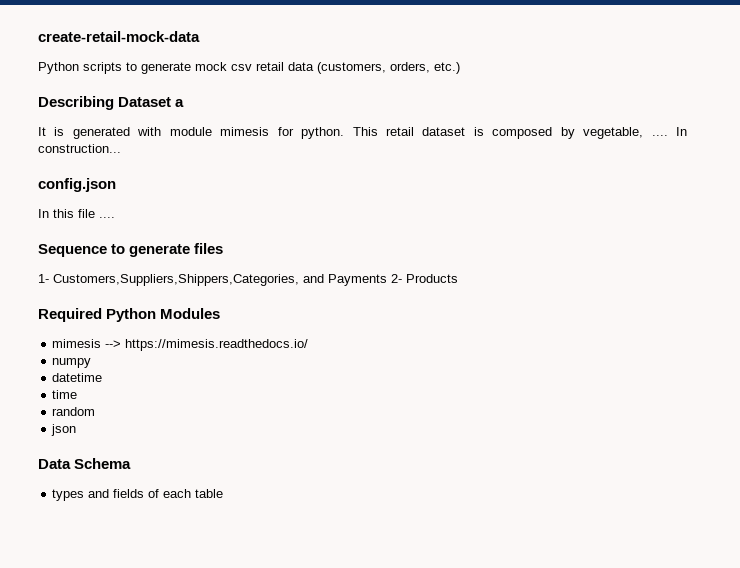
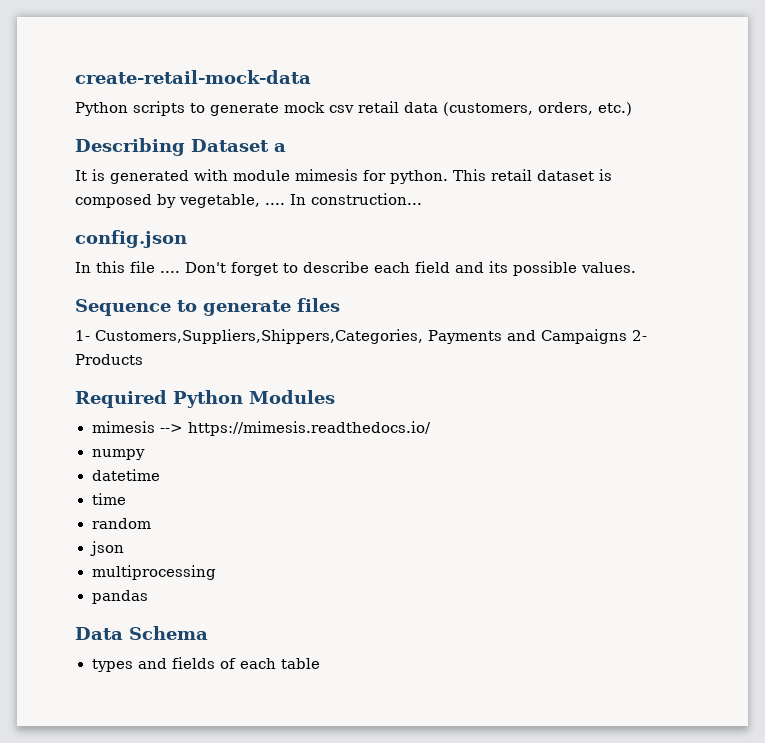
+ Don't forget to describe each field and its possible values.
- 1- Customers,Suppliers,Shippers,Categories, and Payments 2- Products
+ 1- Customers,Suppliers,Shippers,Categories, Payments and Campaigns 2- Products
+ multiprocessing
+ pandas

